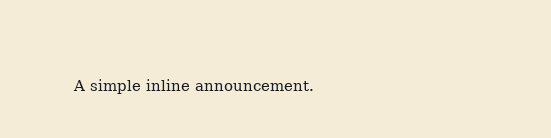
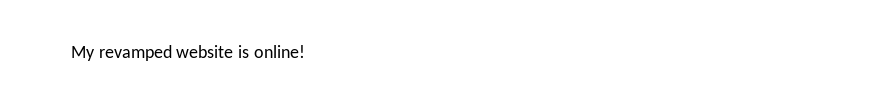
- A simple inline announcement.
+ My revamped website is online!

